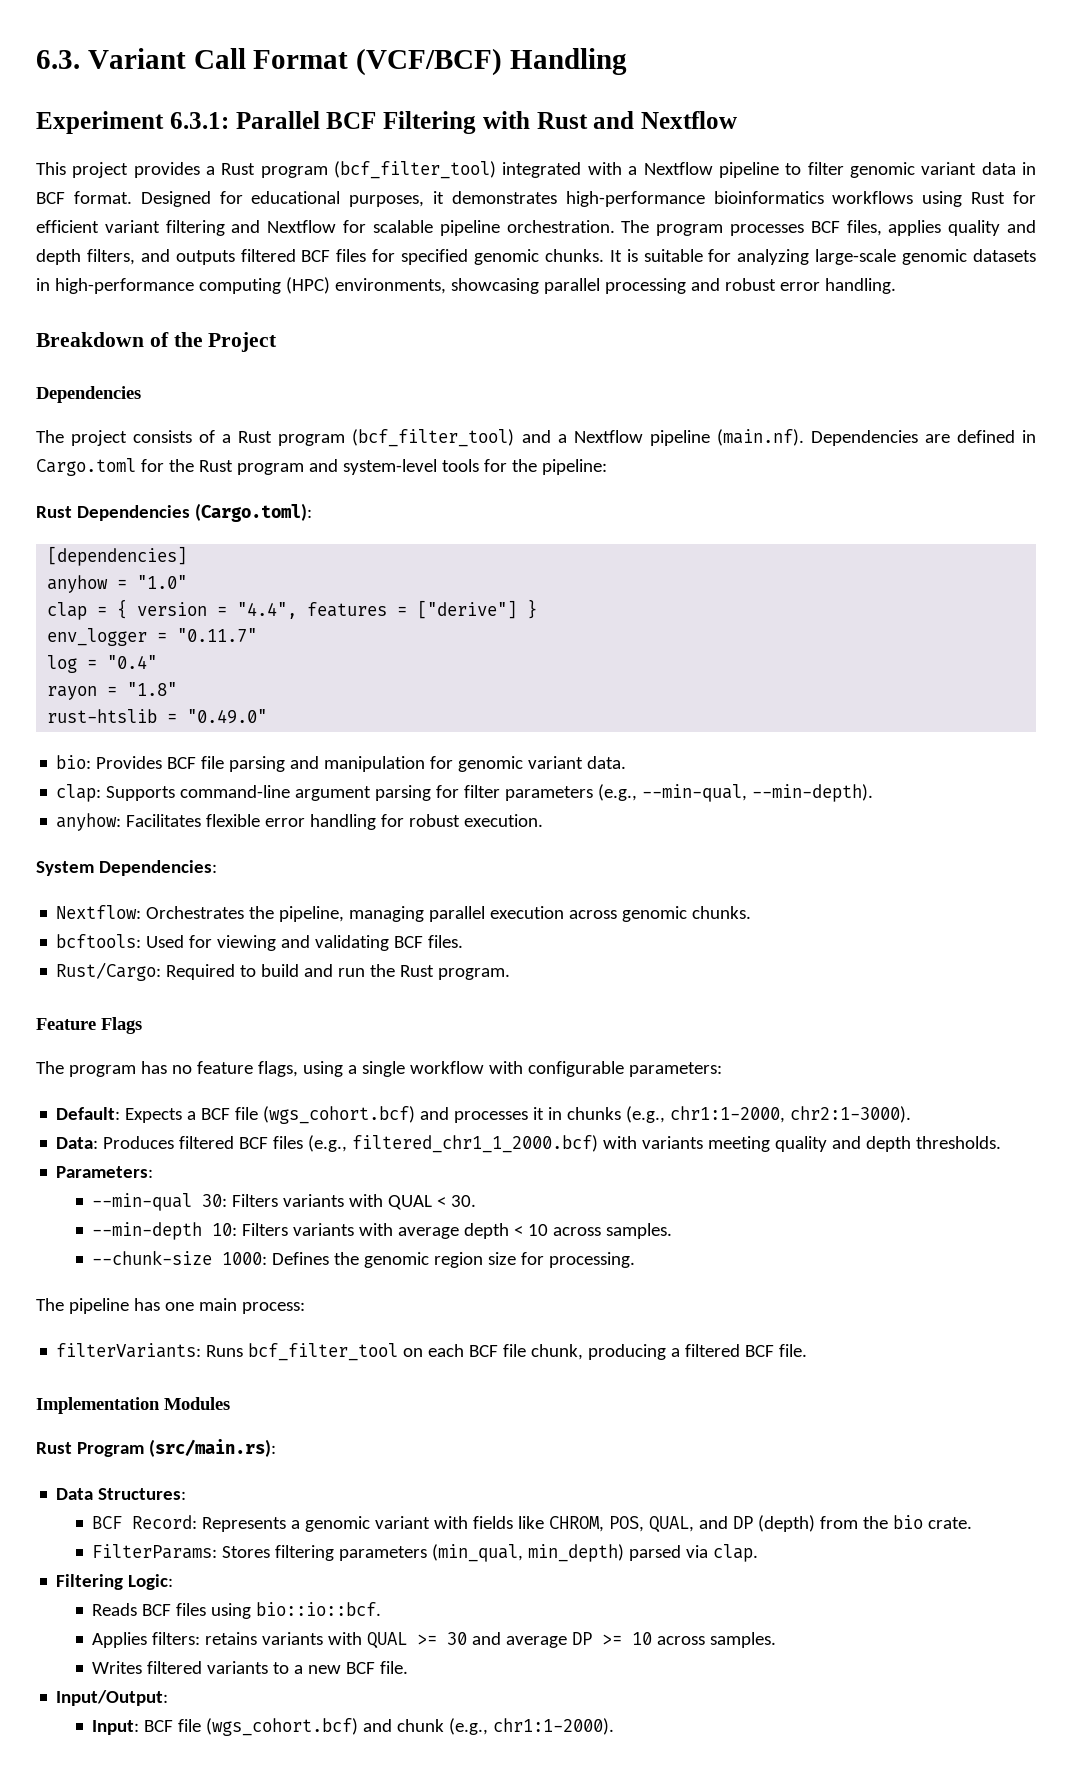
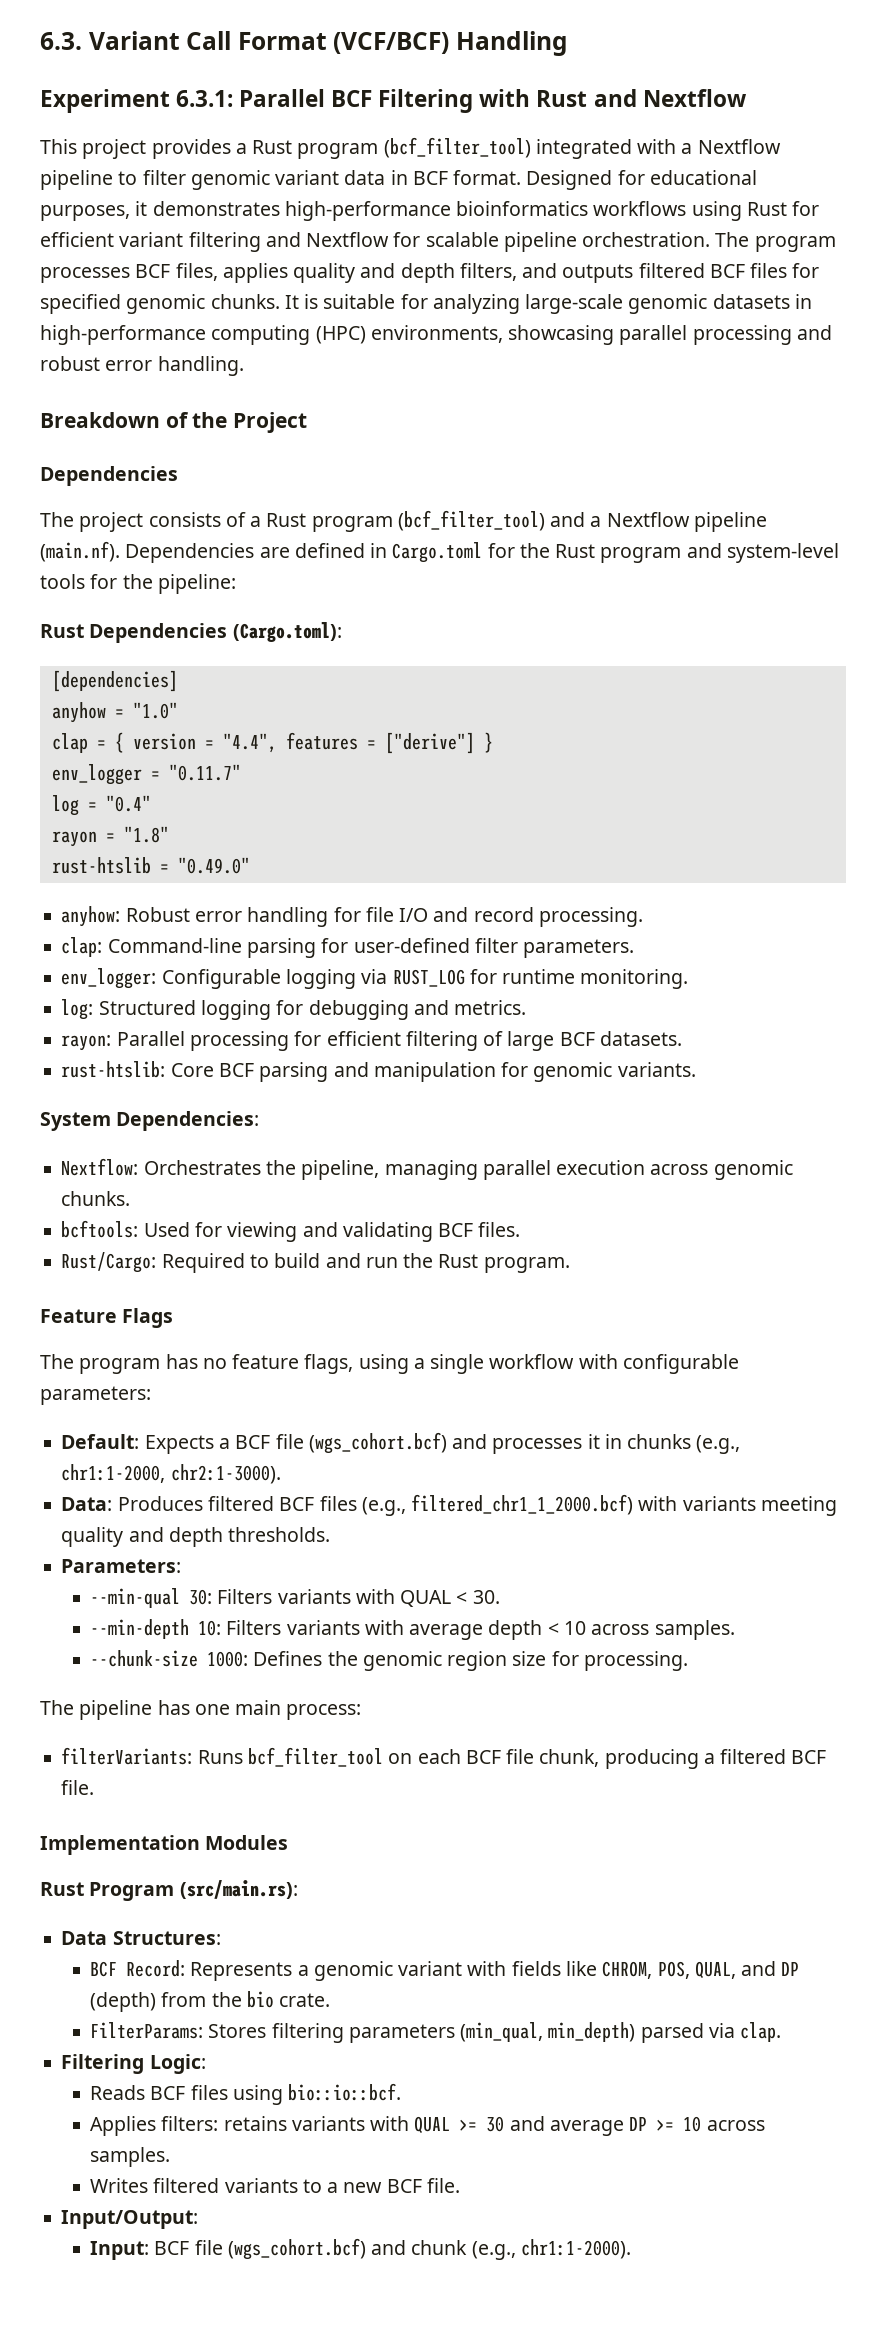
- bio: Provides BCF file parsing and manipulation for genomic variant data.
- clap: Supports command-line argument parsing for filter parameters (e.g., --min-qual, --min-depth).
- anyhow: Facilitates flexible error handling for robust execution.
+ anyhow: Robust error handling for file I/O and record processing.
+ clap: Command-line parsing for user-defined filter parameters.
+ env_logger: Configurable logging via RUST_LOG for runtime monitoring.
+ log: Structured logging for debugging and metrics.
+ rayon: Parallel processing for efficient filtering of large BCF datasets.
+ rust-htslib: Core BCF parsing and manipulation for genomic variants.

